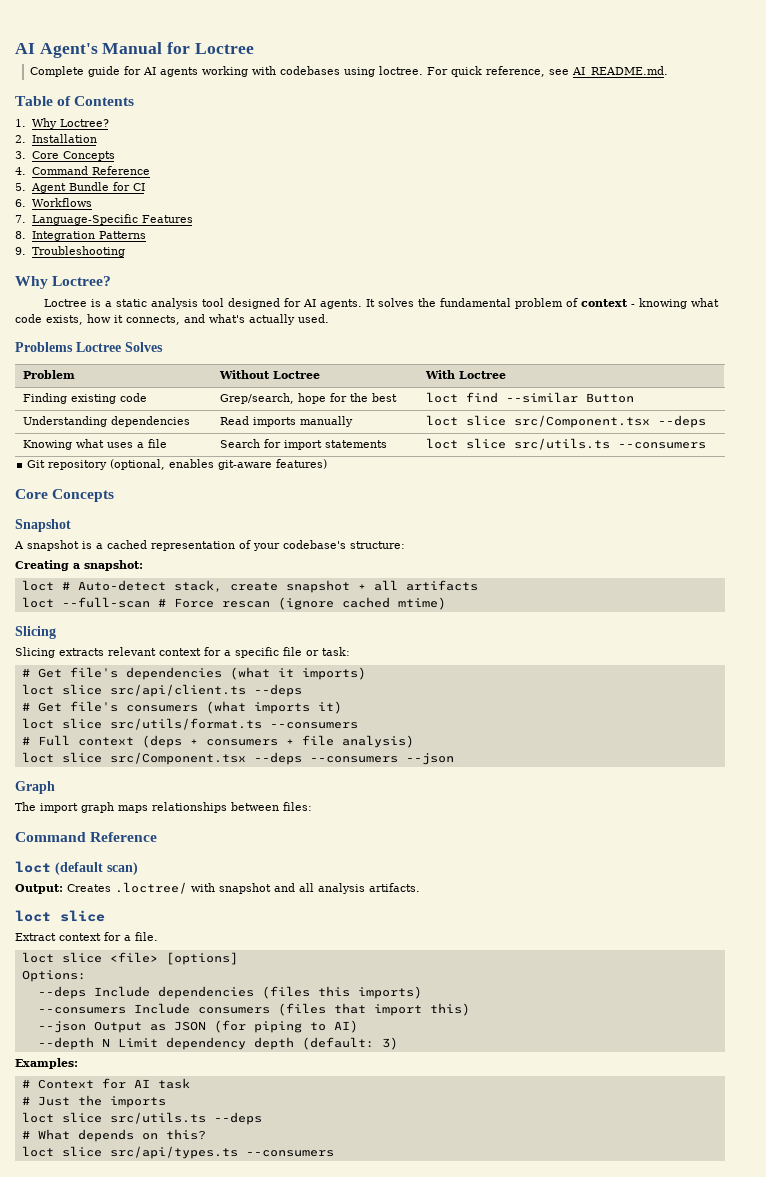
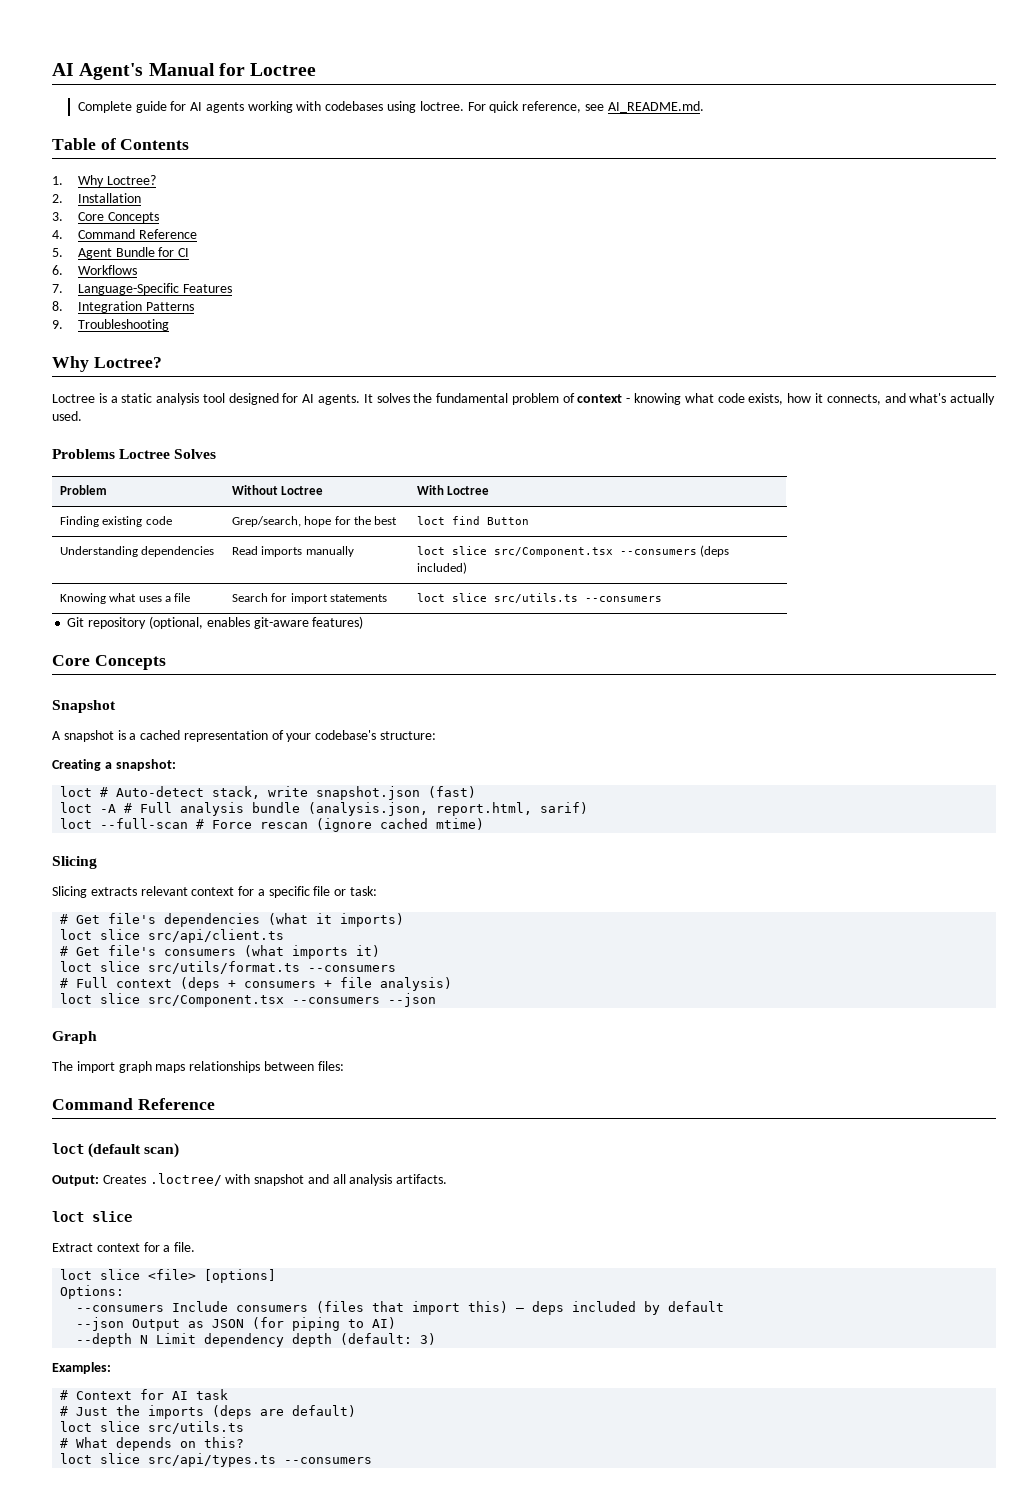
- Finding existing code | Grep/search, hope for the best | loct find --similar Button
+ Finding existing code | Grep/search, hope for the best | loct find Button
- Understanding dependencies | Read imports manually | loct slice src/Component.tsx --deps
+ Understanding dependencies | Read imports manually | loct slice src/Component.tsx --consumers (deps included)
- loct # Auto-detect stack, create snapshot + all artifacts
+ loct # Auto-detect stack, write snapshot.json (fast)
+ loct -A # Full analysis bundle (analysis.json, report.html, sarif)
- loct slice src/api/client.ts --deps
+ loct slice src/api/client.ts
- loct slice src/Component.tsx --deps --consumers --json
+ loct slice src/Component.tsx --consumers --json
- --deps Include dependencies (files this imports)
- --consumers Include consumers (files that import this)
+ --consumers Include consumers (files that import this) – deps included by default
- # Just the imports
- loct slice src/utils.ts --deps
+ # Just the imports (deps are default)
+ loct slice src/utils.ts

